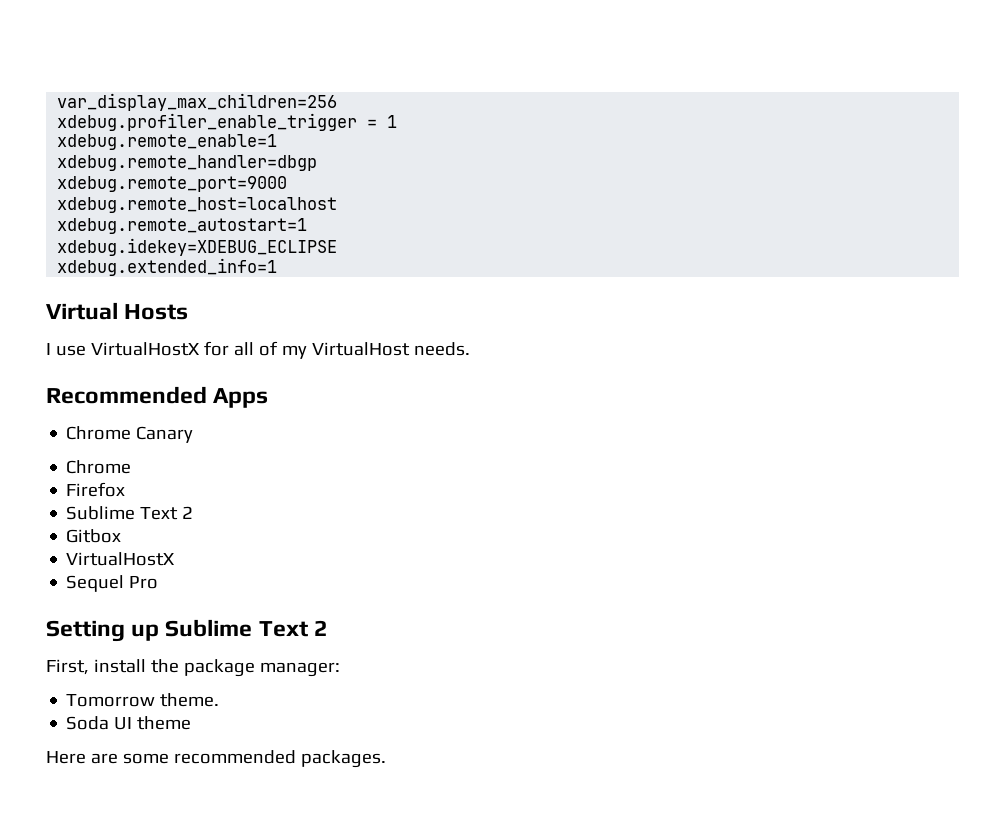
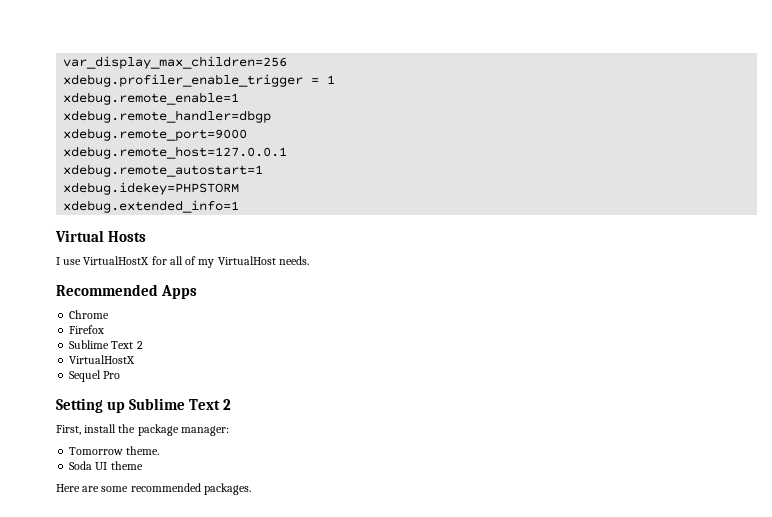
- xdebug.remote_host=localhost
+ xdebug.remote_host=127.0.0.1
- xdebug.idekey=XDEBUG_ECLIPSE
+ xdebug.idekey=PHPSTORM
- Chrome Canary
- Gitbox

